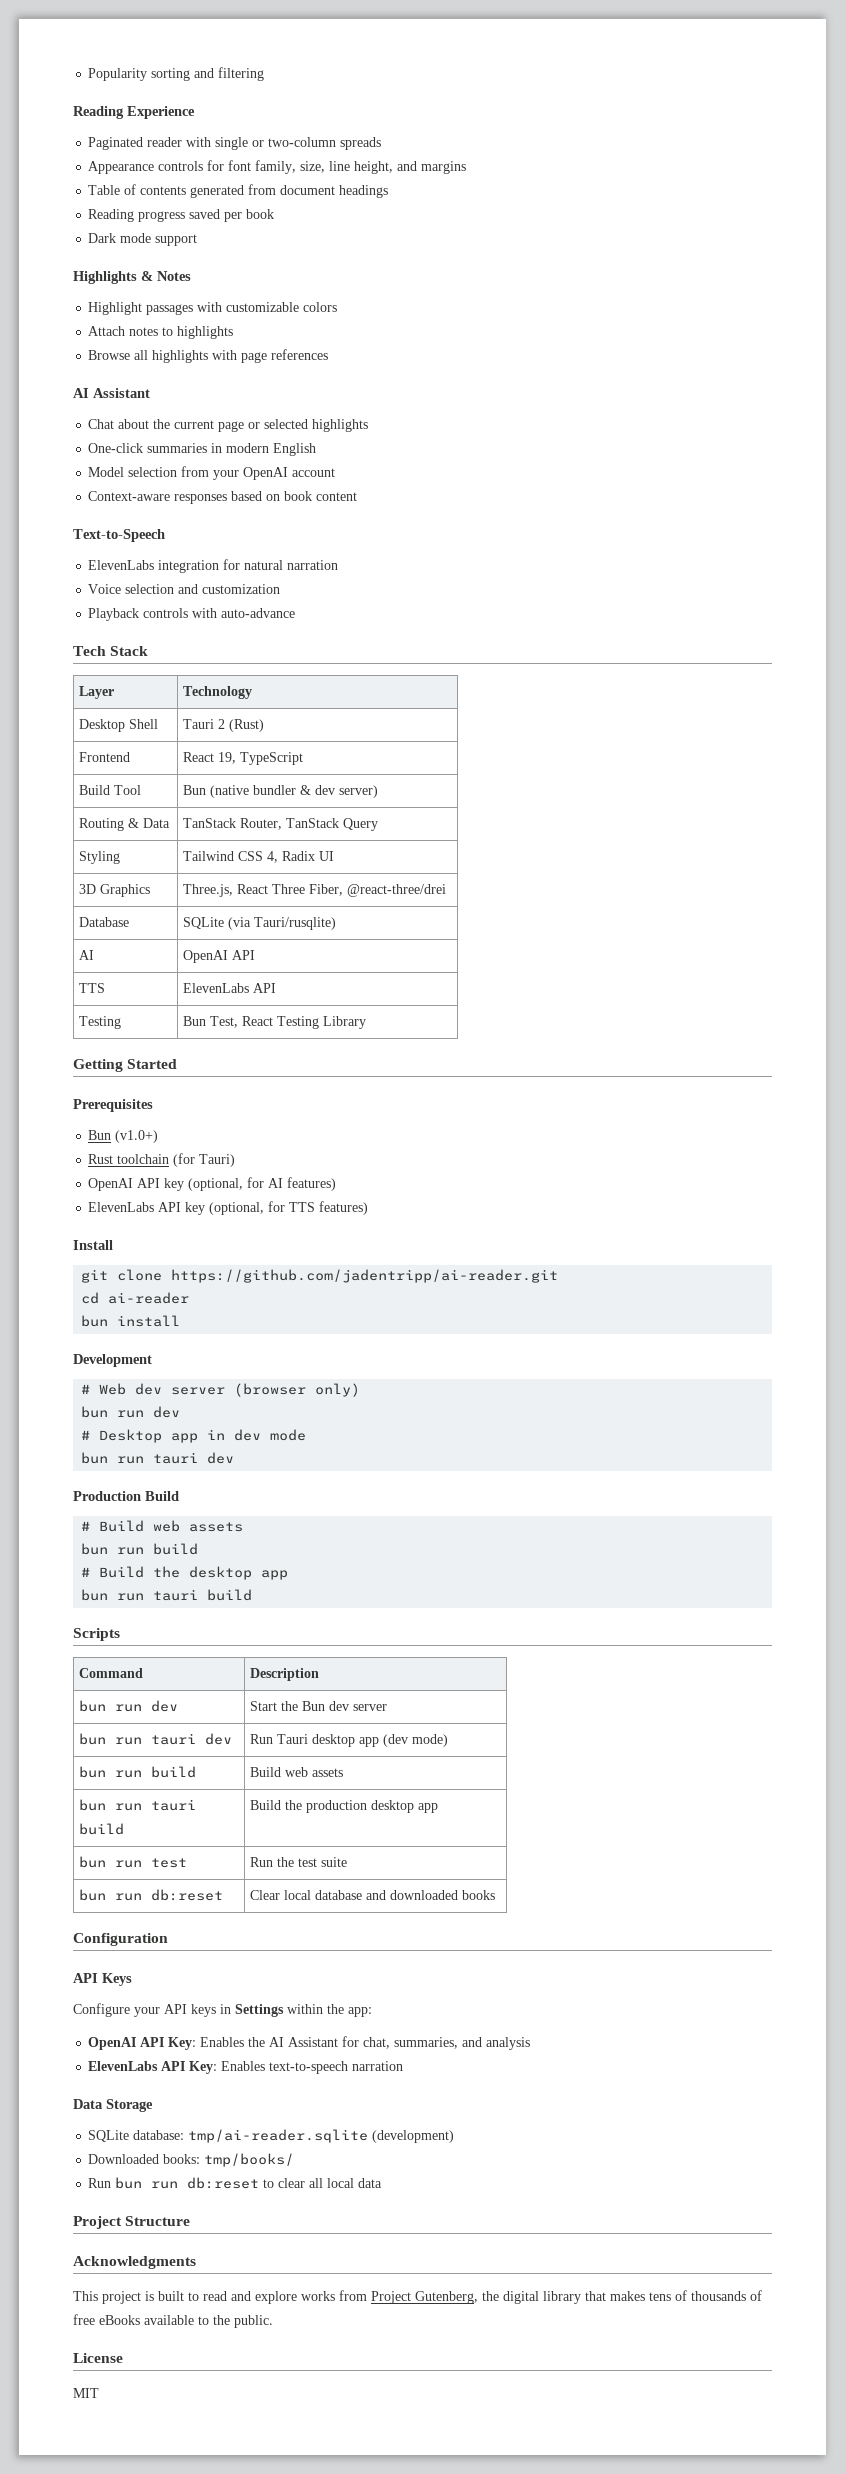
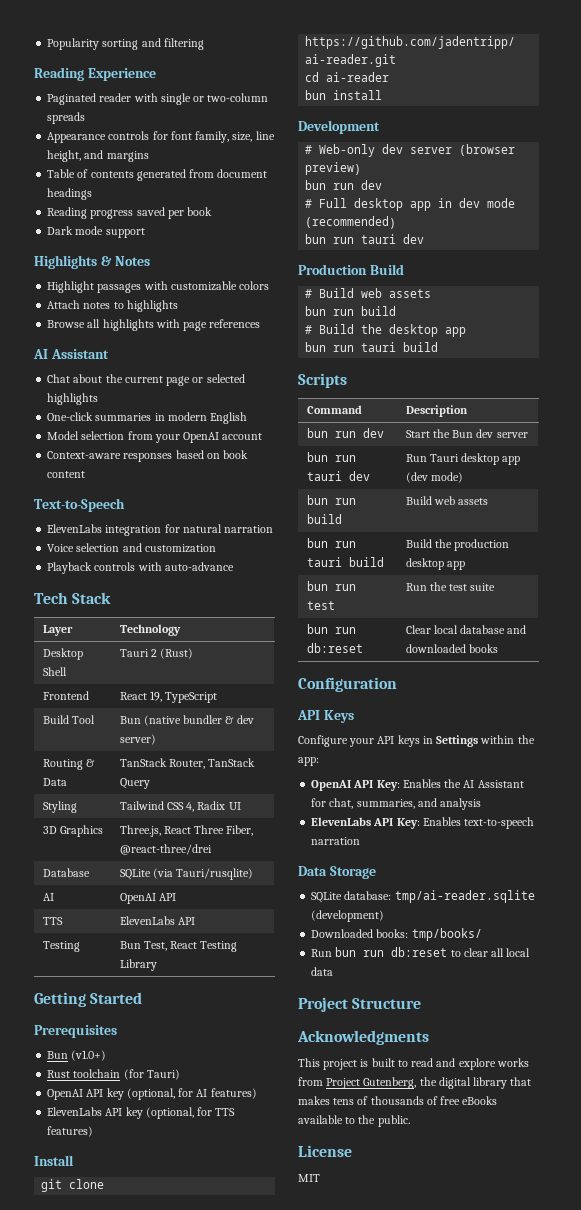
- # Web dev server (browser only)
+ # Web-only dev server (browser preview)
- # Desktop app in dev mode
+ # Full desktop app in dev mode (recommended)

